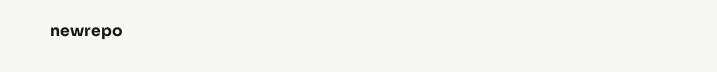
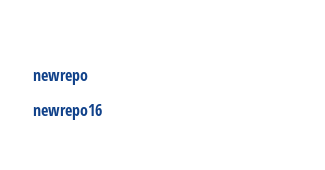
+ newrepo16

